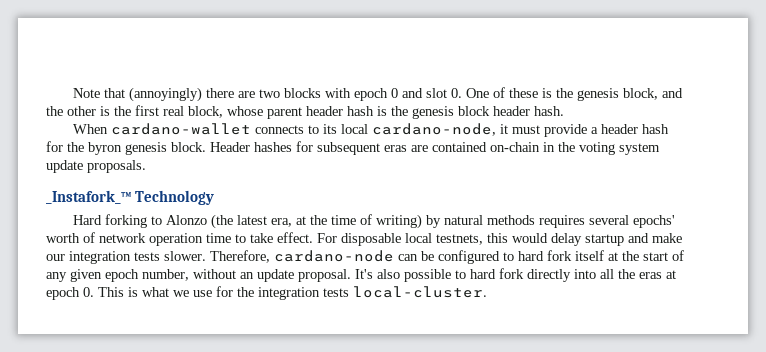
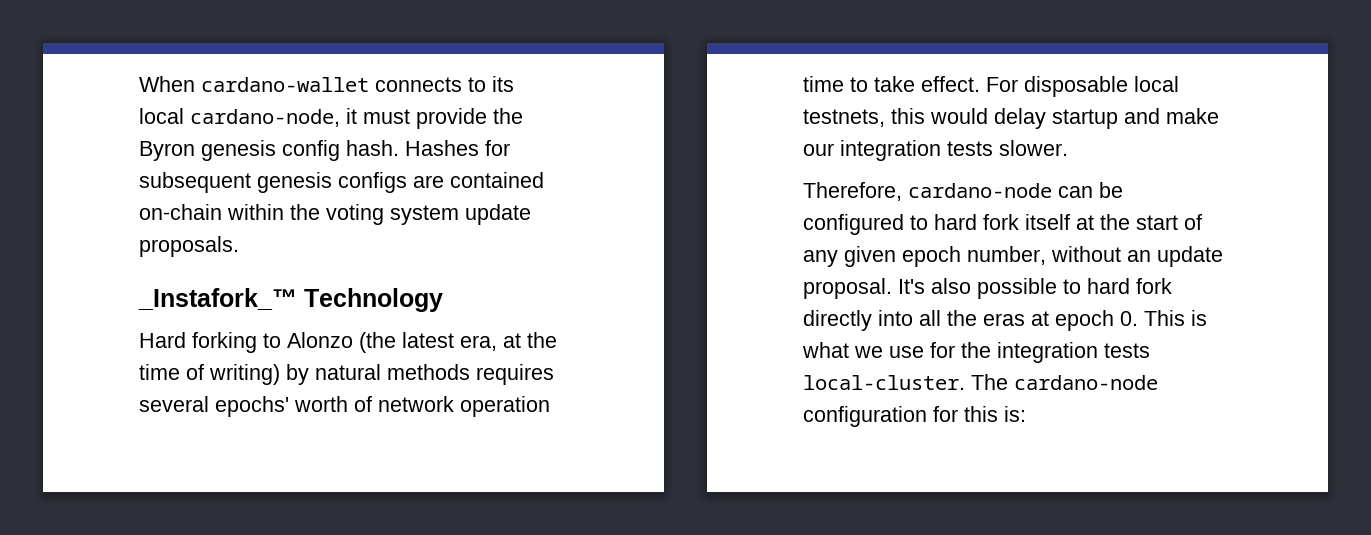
- Note that (annoyingly) there are two blocks with epoch 0 and slot 0. One of these is the genesis block, and the other is the first real block, whose parent header hash is the genesis block header hash.
- When cardano-wallet connects to its local cardano-node, it must provide a header hash for the byron genesis block. Header hashes for subsequent eras are contained on-chain in the voting system update proposals.
+ When cardano-wallet connects to its local cardano-node, it must provide the Byron genesis config hash. Hashes for subsequent genesis configs are contained on-chain within the voting system update proposals.
- For disposable local testnets, this would delay startup and make our integration tests slower. Therefore, cardano-node can be configured to hard fork itself at the start of any given epoch number, without an update proposal.
+ For disposable local testnets, this would delay startup and make our integration tests slower.
+ Therefore, cardano-node can be configured to hard fork itself at the start of any given epoch number, without an update proposal.
+ The cardano-node configuration for this is:

